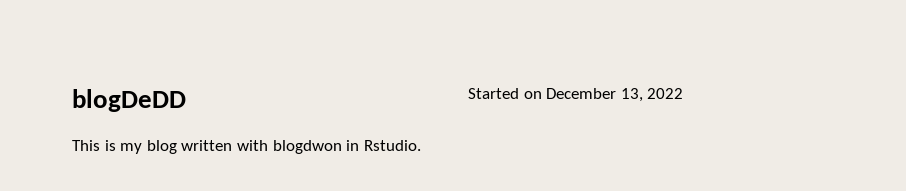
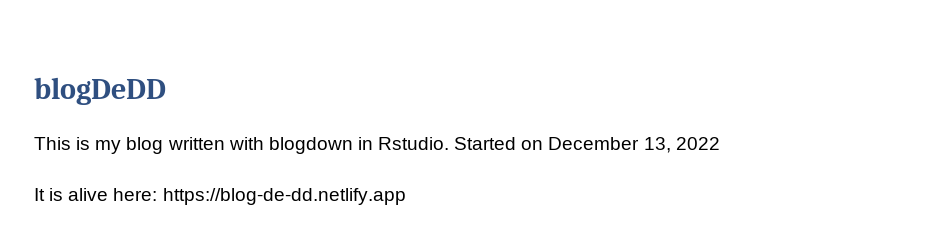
- This is my blog written with blogdwon in Rstudio.
+ This is my blog written with blogdown in Rstudio.
+ It is alive here: https://blog-de-dd.netlify.app

